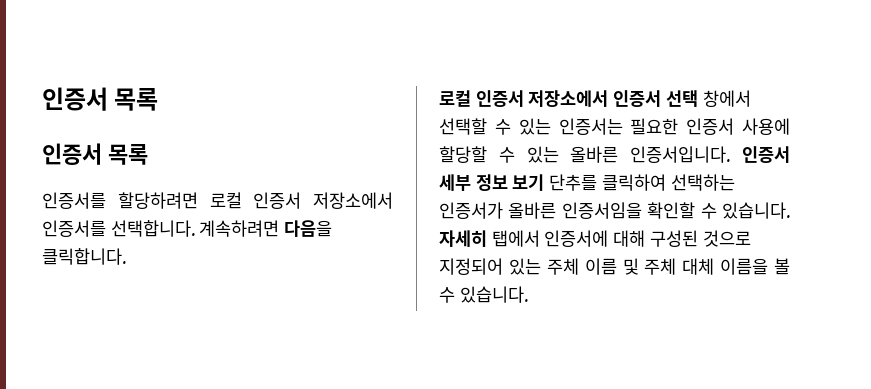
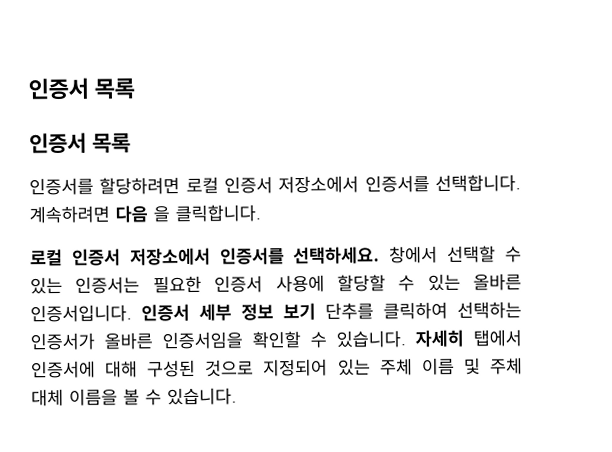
- 계속하려면 다음을 클릭합니다.
+ 계속하려면 다음 을 클릭합니다.
- 로컬 인증서 저장소에서 인증서 선택 창에서 선택할 수 있는 인증서는 필요한 인증서 사용에 할당할 수 있는 올바른 인증서입니다.
+ 로컬 인증서 저장소에서 인증서를 선택하세요. 창에서 선택할 수 있는 인증서는 필요한 인증서 사용에 할당할 수 있는 올바른 인증서입니다.

